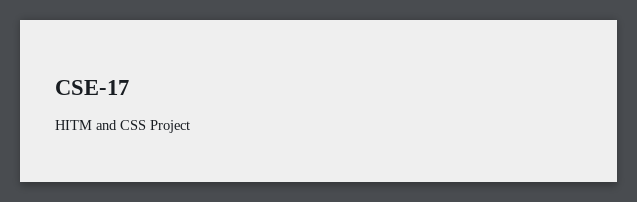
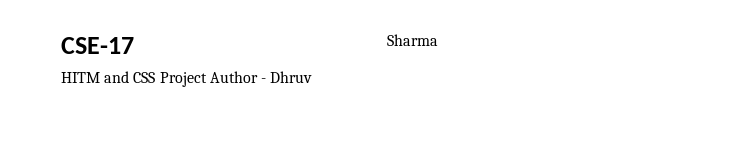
- HITM and CSS Project
+ HITM and CSS Project Author - Dhruv Sharma

